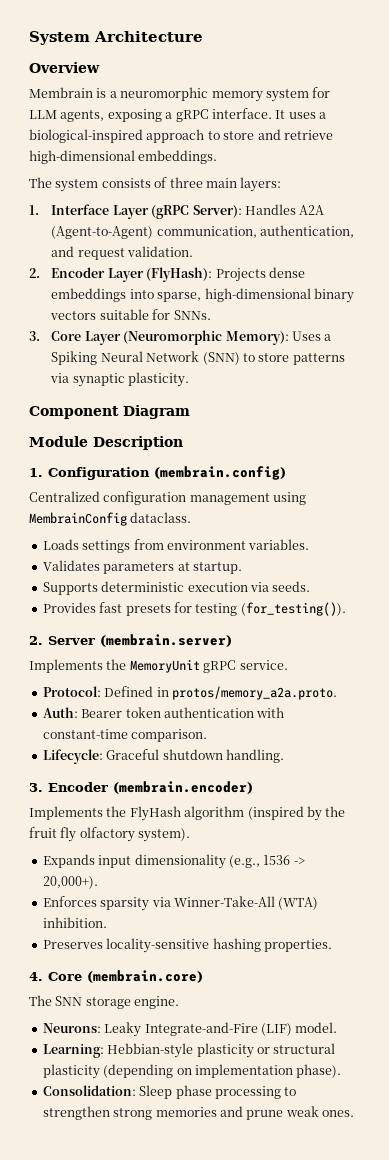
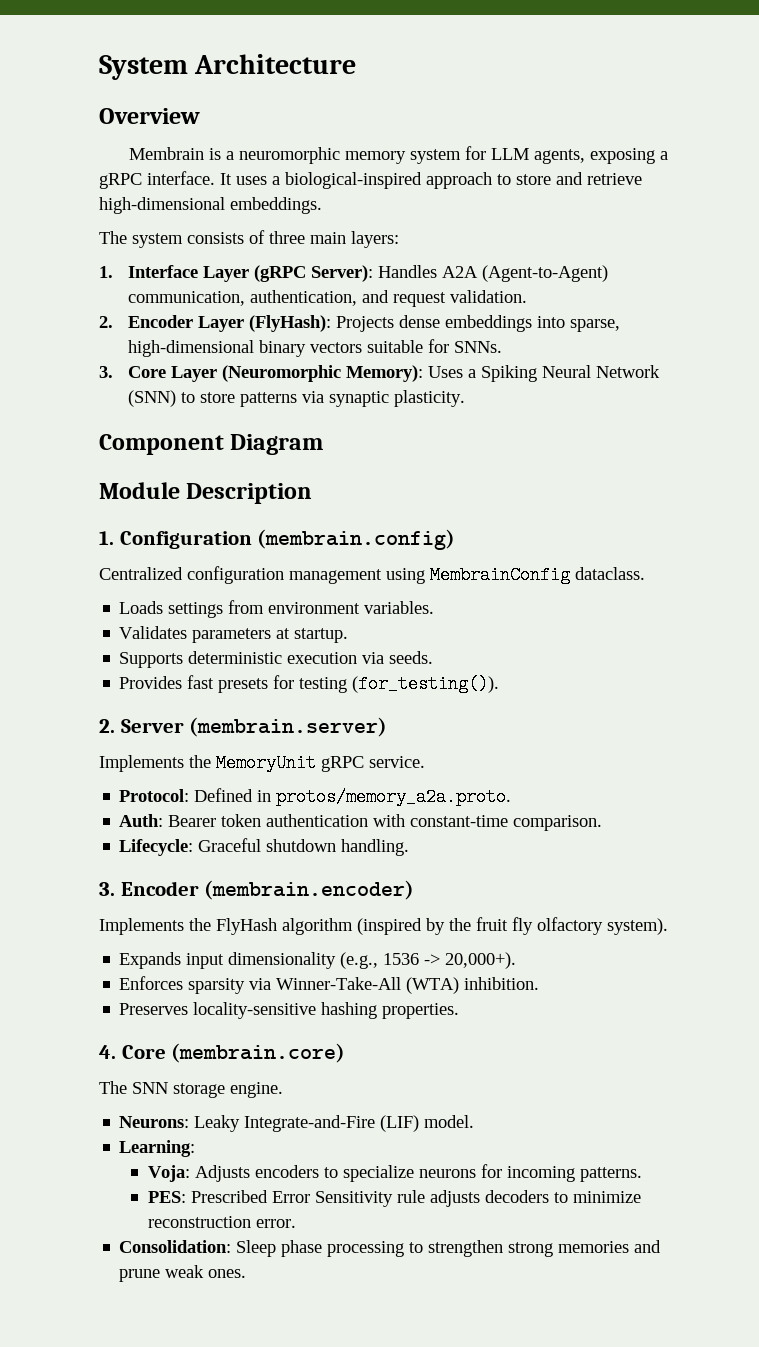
- Learning: Hebbian-style plasticity or structural plasticity (depending on implementation phase).
+ Learning:
+ Voja: Adjusts encoders to specialize neurons for incoming patterns.
+ PES: Prescribed Error Sensitivity rule adjusts decoders to minimize reconstruction error.

